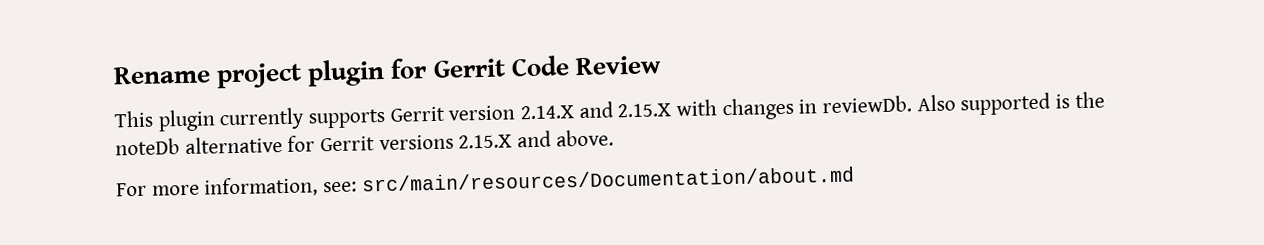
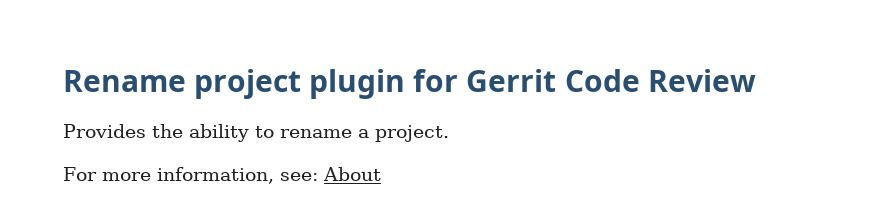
- This plugin currently supports Gerrit version 2.14.X and 2.15.X with changes in reviewDb. Also supported is the noteDb alternative for Gerrit versions 2.15.X and above.
+ Provides the ability to rename a project.
- For more information, see: src/main/resources/Documentation/about.md
+ For more information, see: About

